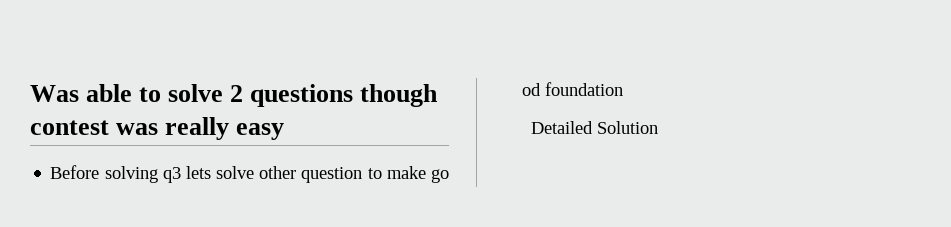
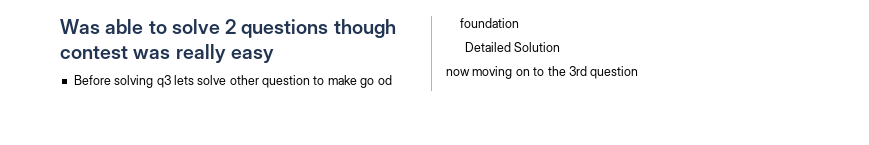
+ now moving on to the 3rd question

